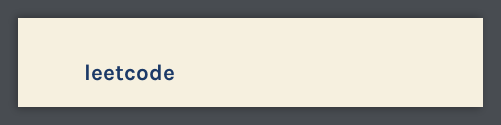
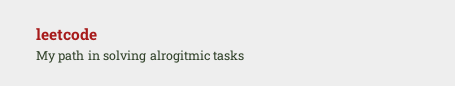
+ My path in solving alrogitmic tasks

